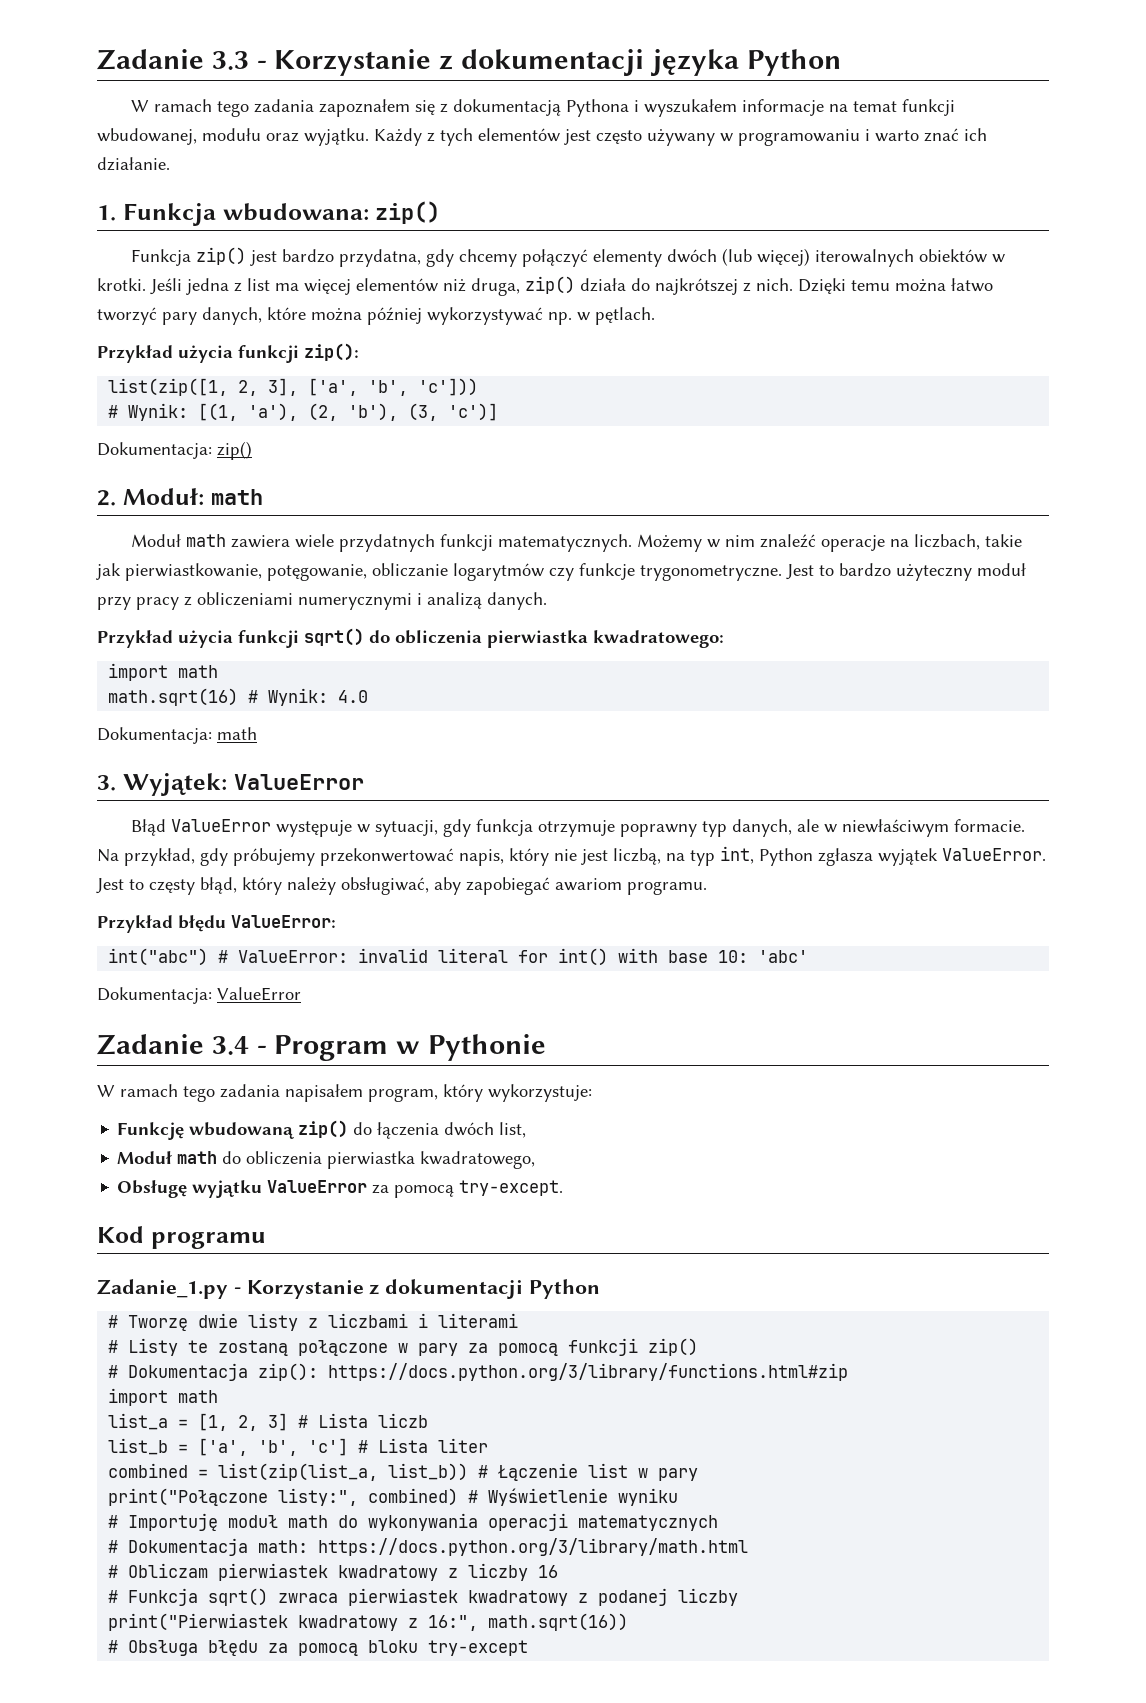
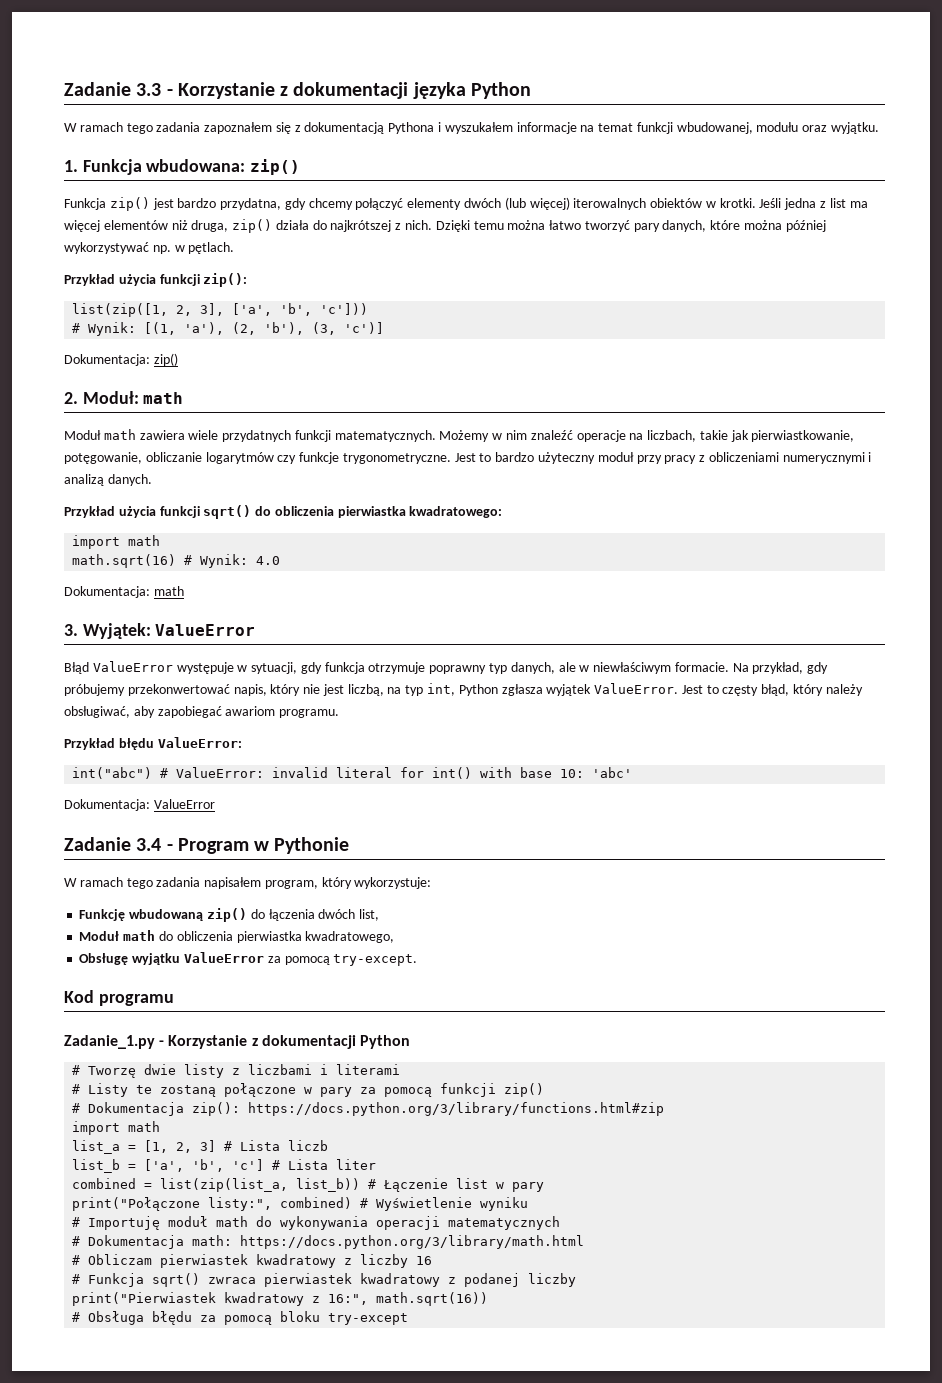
- Każdy z tych elementów jest często używany w programowaniu i warto znać ich działanie.

